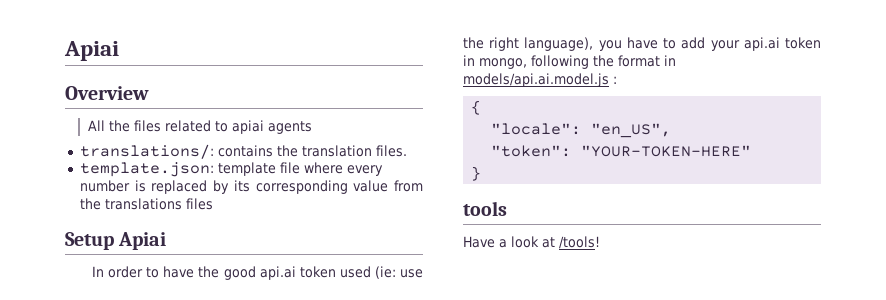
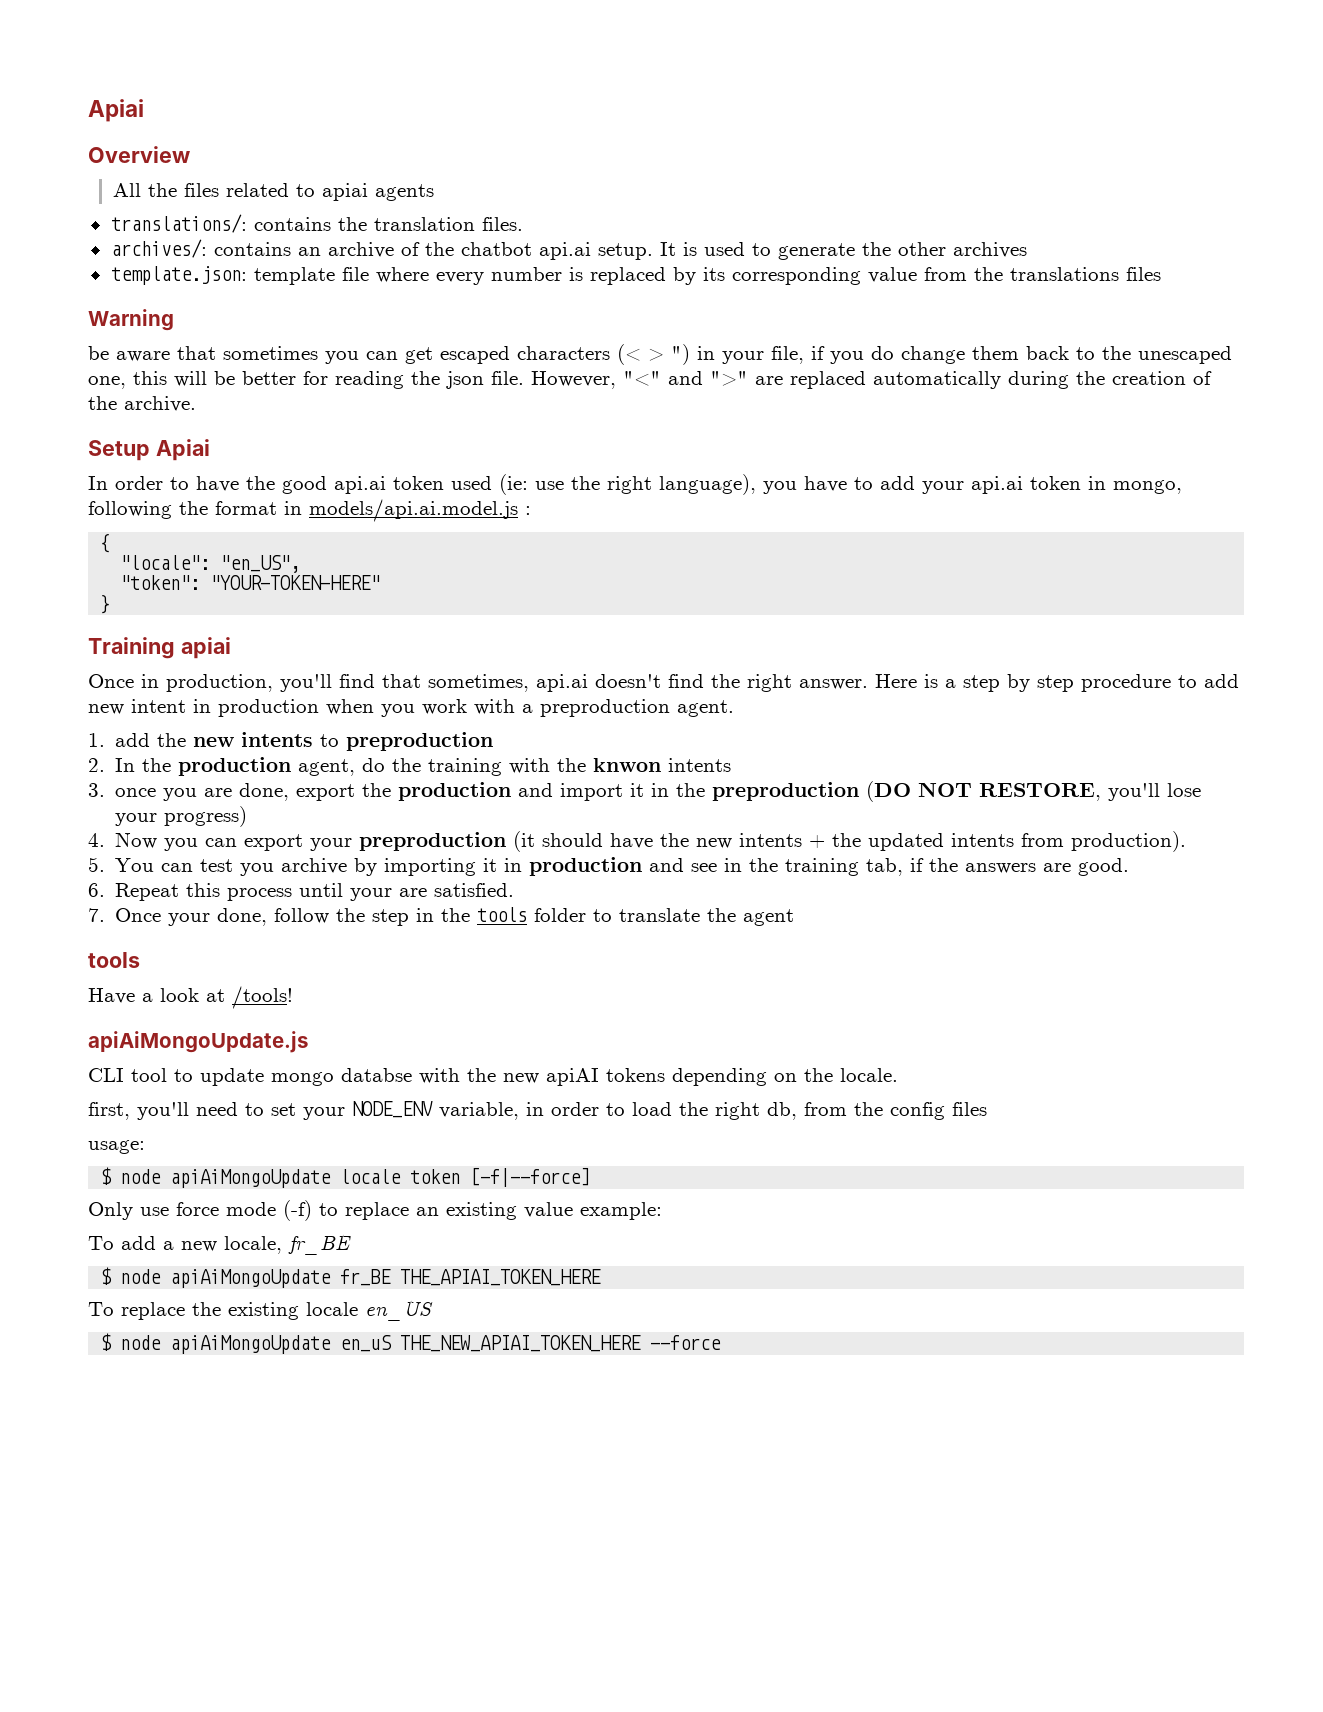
+ archives/: contains an archive of the chatbot api.ai setup. It is used to generate the other archives
+ Warning
+ be aware that sometimes you can get escaped characters (< > ") in your file, if you do change them back to the unescaped one, this will be better for reading the json file. However, "<" and ">" are replaced automatically during the creation of the archive.
+ Training apiai
+ Once in production, you'll find that sometimes, api.ai doesn't find the right answer. Here is a step by step procedure to add new intent in production when you work with a preproduction agent.
+ 1. add the new intents to preproduction
+ 2. In the production agent, do the training with the knwon intents
+ 3. once you are done, export the production and import it in the preproduction (DO NOT RESTORE, you'll lose your progress)
+ 4. Now you can export your preproduction (it should have the new intents + the updated intents from production).
+ 5. You can test you archive by importing it in production and see in the training tab, if the answers are good.
+ 6. Repeat this process until your are satisfied.
+ 7. Once your done, follow the step in the tools folder to translate the agent
+ apiAiMongoUpdate.js
+ CLI tool to update mongo databse with the new apiAI tokens depending on the locale.
+ first, you'll need to set your NODE_ENV variable, in order to load the right db, from the config files
+ usage:
+ $ node apiAiMongoUpdate locale token [-f|--force]
+ Only use force mode (-f) to replace an existing value example:
+ To add a new locale, fr_BE
+ $ node apiAiMongoUpdate fr_BE THE_APIAI_TOKEN_HERE
+ To replace the existing locale en_US
+ $ node apiAiMongoUpdate en_uS THE_NEW_APIAI_TOKEN_HERE --force

